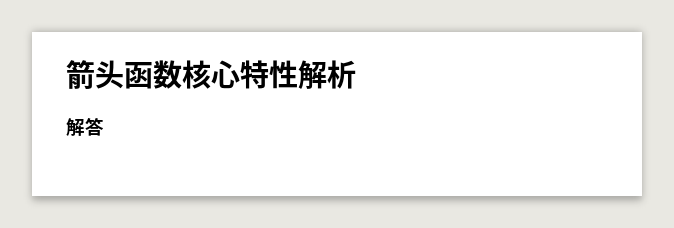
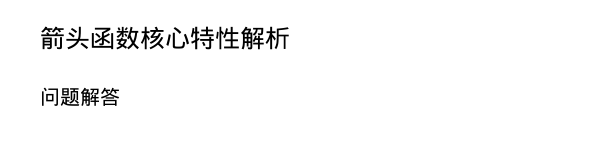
- 解答
+ 问题解答

